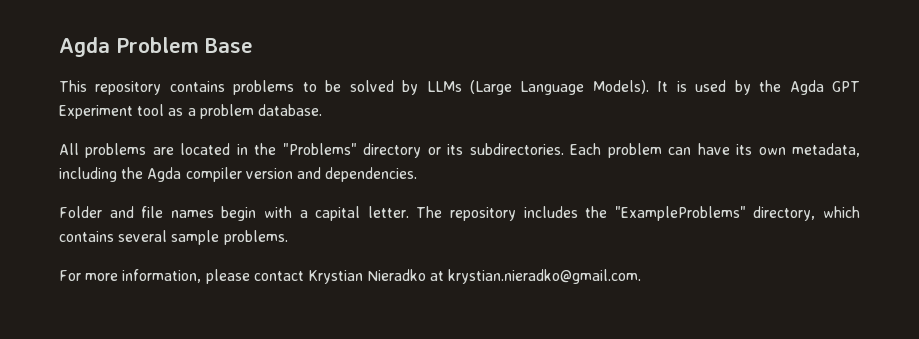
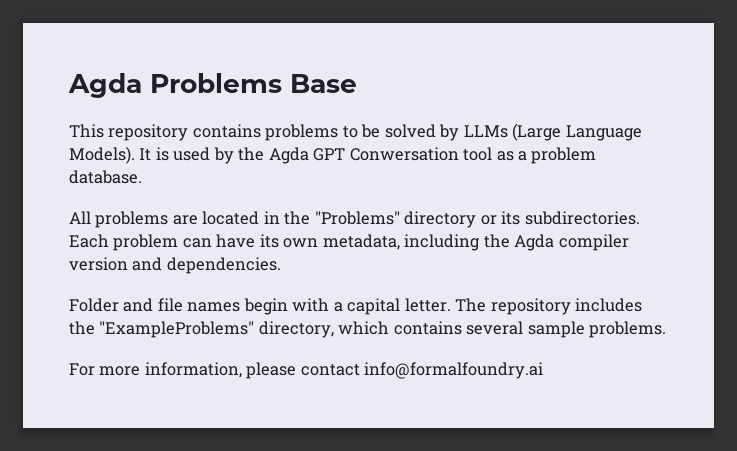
- Agda Problem Base
+ Agda Problems Base
- It is used by the Agda GPT Experiment tool as a problem database.
+ It is used by the Agda GPT Conwersation tool as a problem database.
- For more information, please contact Krystian Nieradko at krystian.nieradko@gmail.com.
+ For more information, please contact info@formalfoundry.ai

